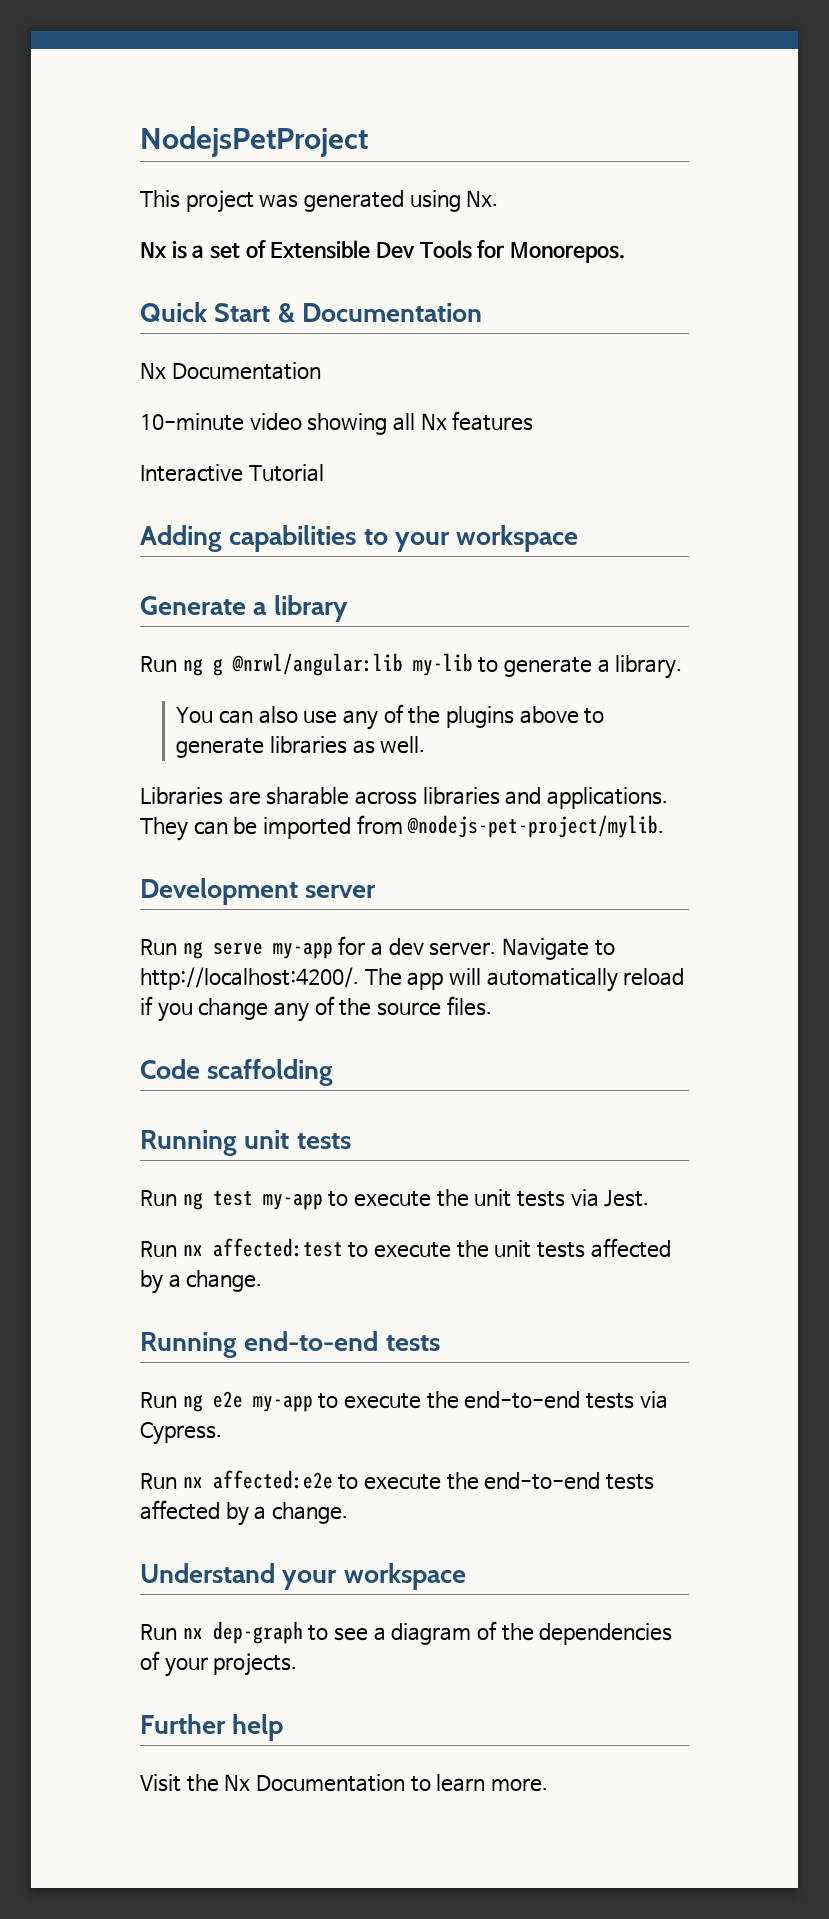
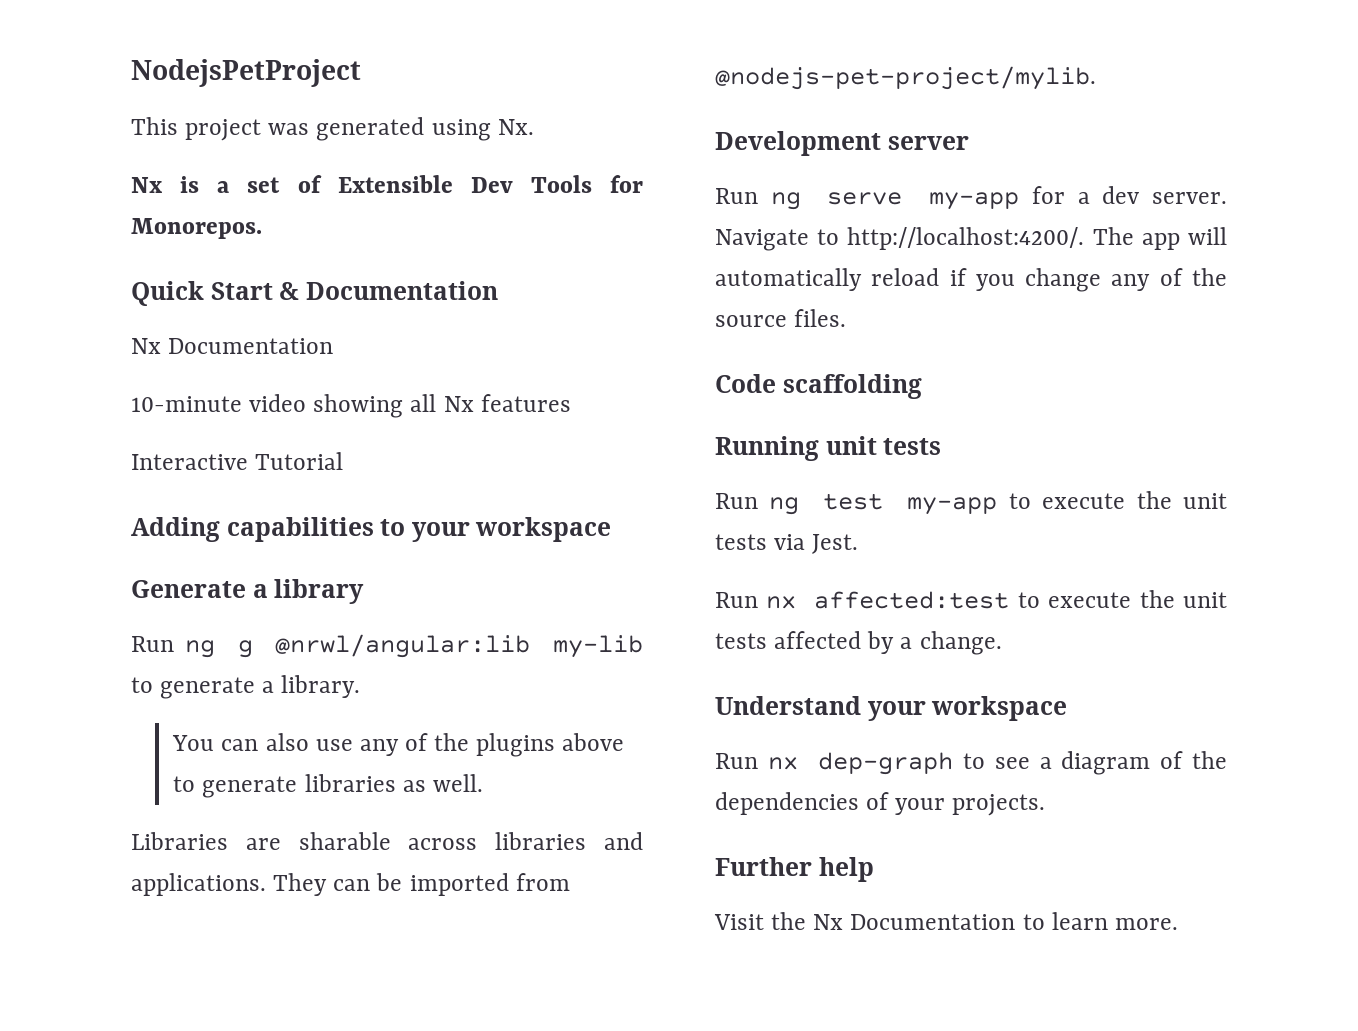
- Running end-to-end tests
- Run ng e2e my-app to execute the end-to-end tests via Cypress.
- Run nx affected:e2e to execute the end-to-end tests affected by a change.

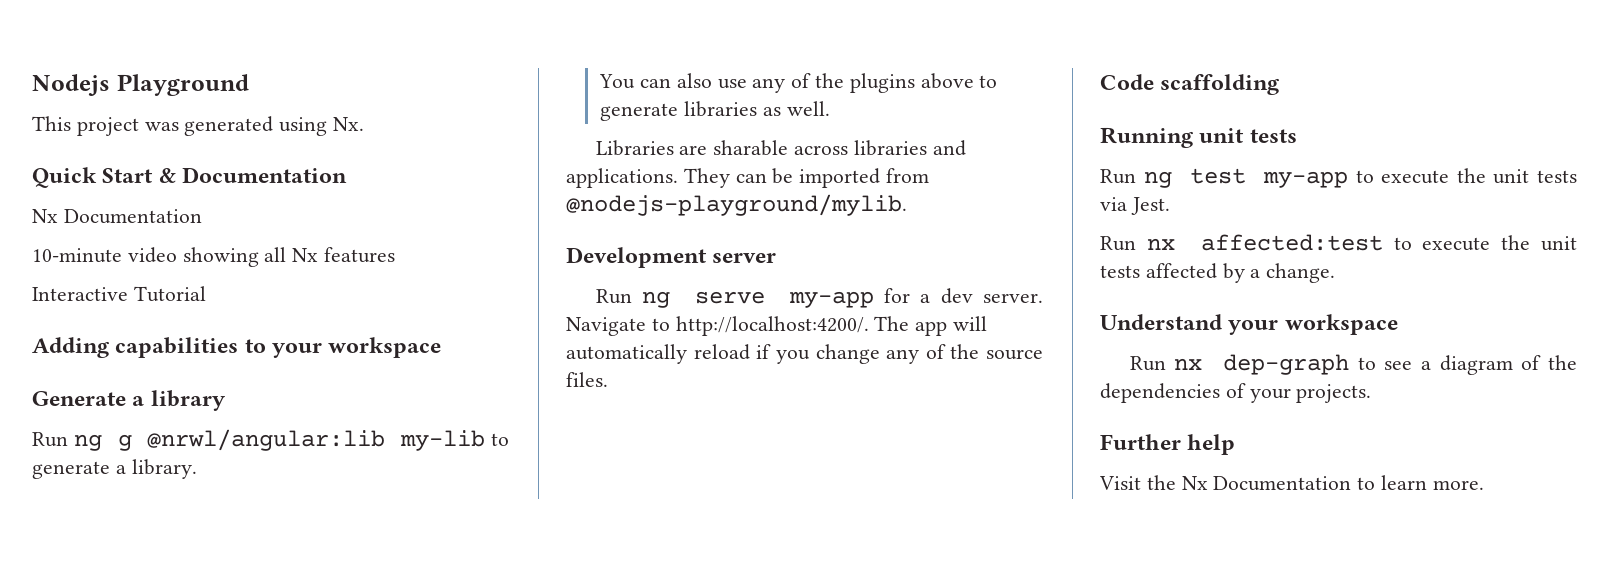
- NodejsPetProject
+ Nodejs Playground
- Nx is a set of Extensible Dev Tools for Monorepos.
- They can be imported from @nodejs-pet-project/mylib.
+ They can be imported from @nodejs-playground/mylib.

